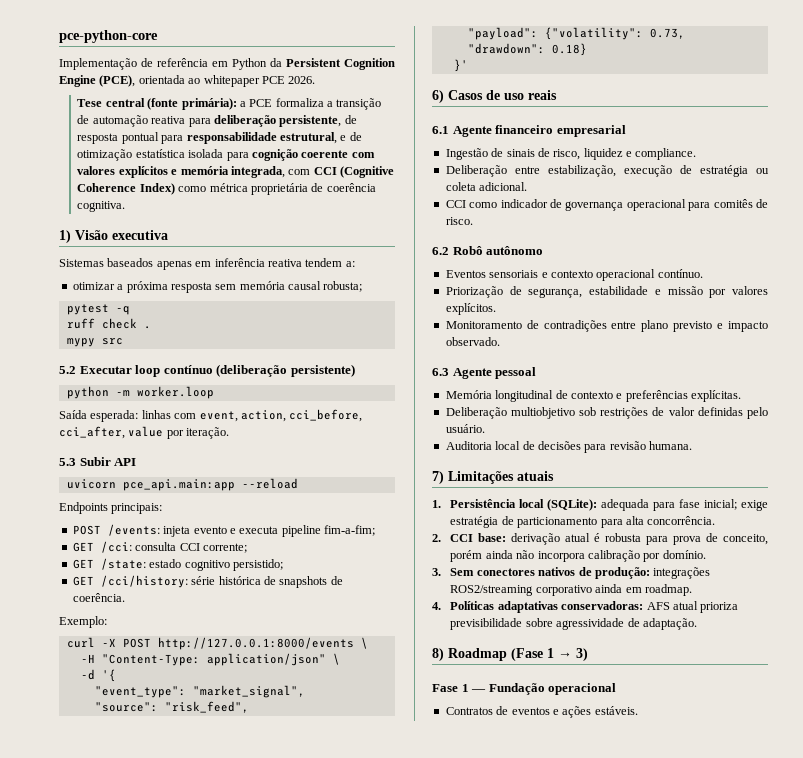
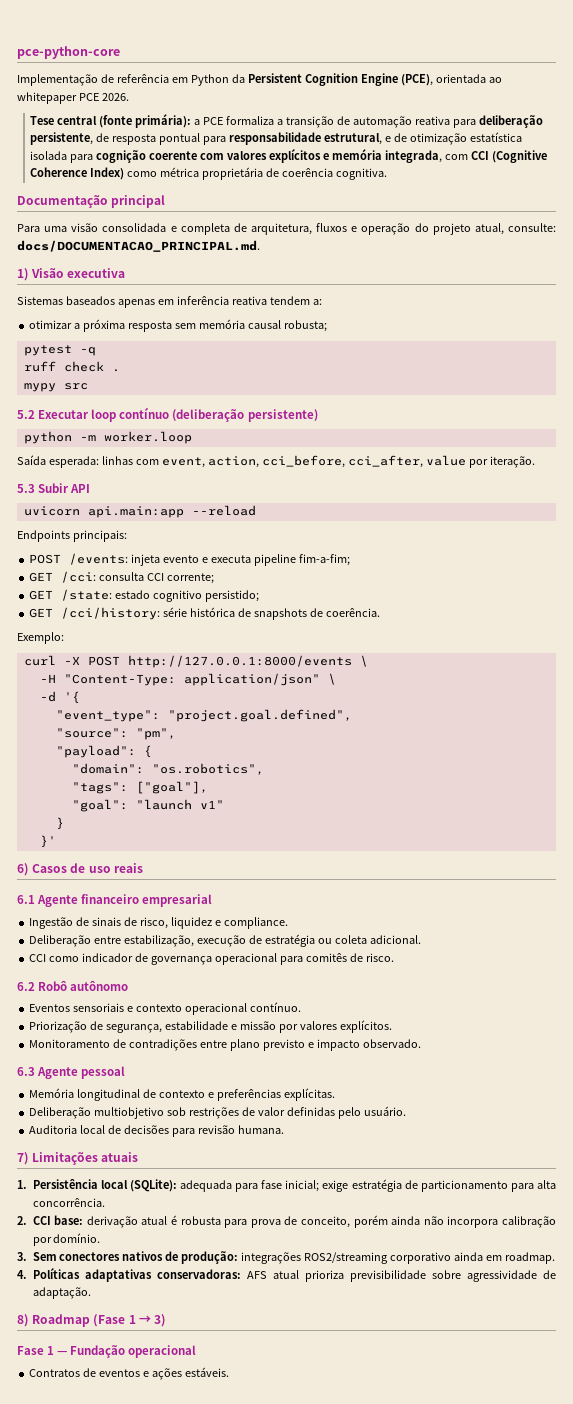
+ Documentação principal
+ Para uma visão consolidada e completa de arquitetura, fluxos e operação do projeto atual, consulte: docs/DOCUMENTACAO_PRINCIPAL.md.
- uvicorn pce_api.main:app --reload
+ uvicorn api.main:app --reload
- "event_type": "market_signal",
+ "event_type": "project.goal.defined",
- "source": "risk_feed",
+ "source": "pm",
- "payload": {"volatility": 0.73, "drawdown": 0.18}
+ "payload": {
+ "domain": "os.robotics",
+ "tags": ["goal"],
+ "goal": "launch v1"
+ }

